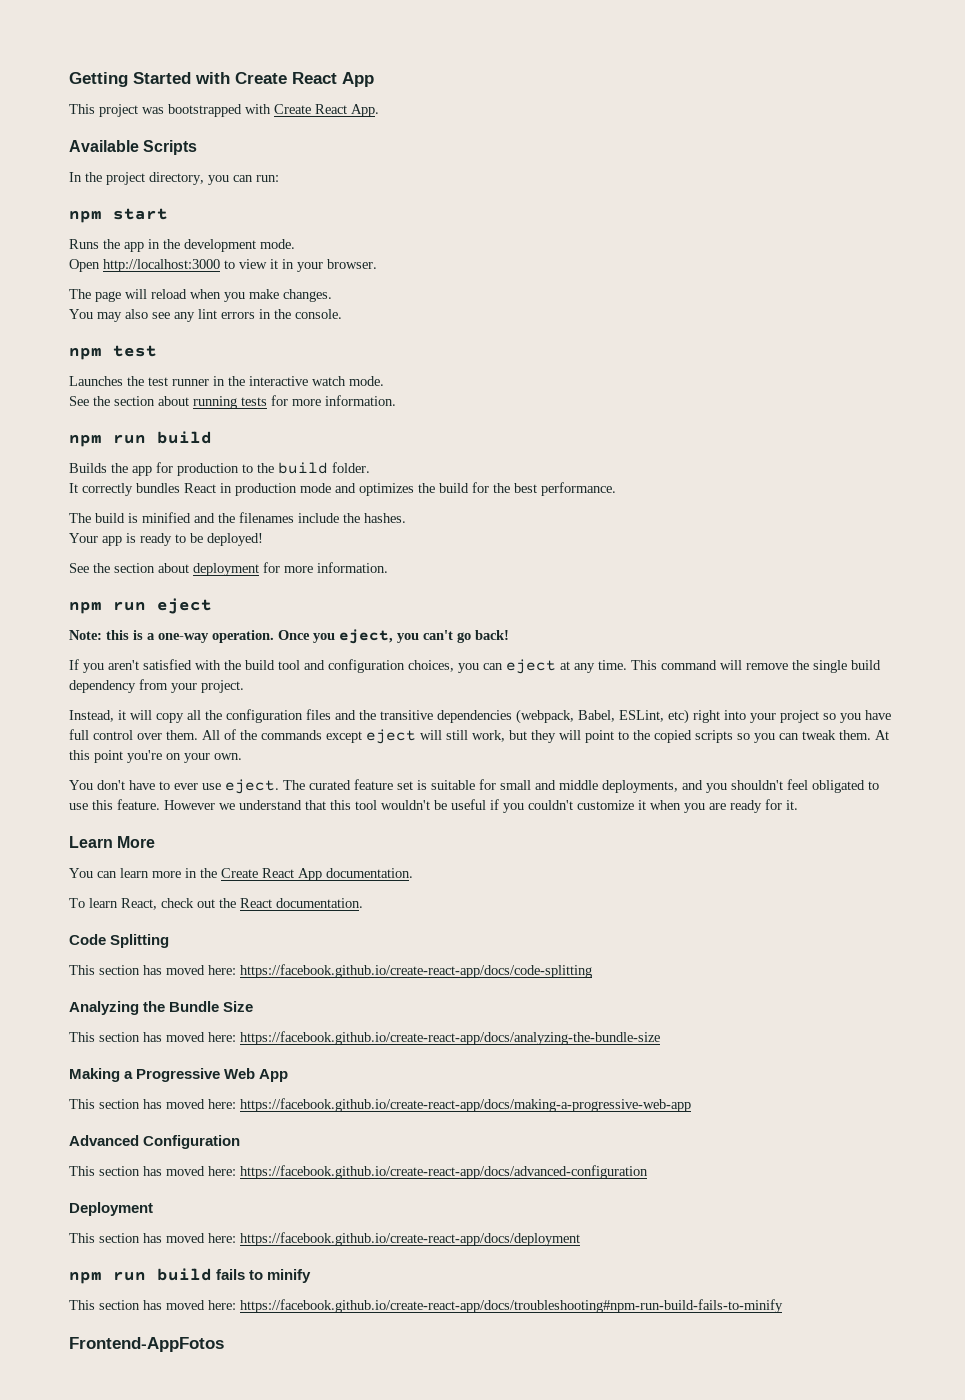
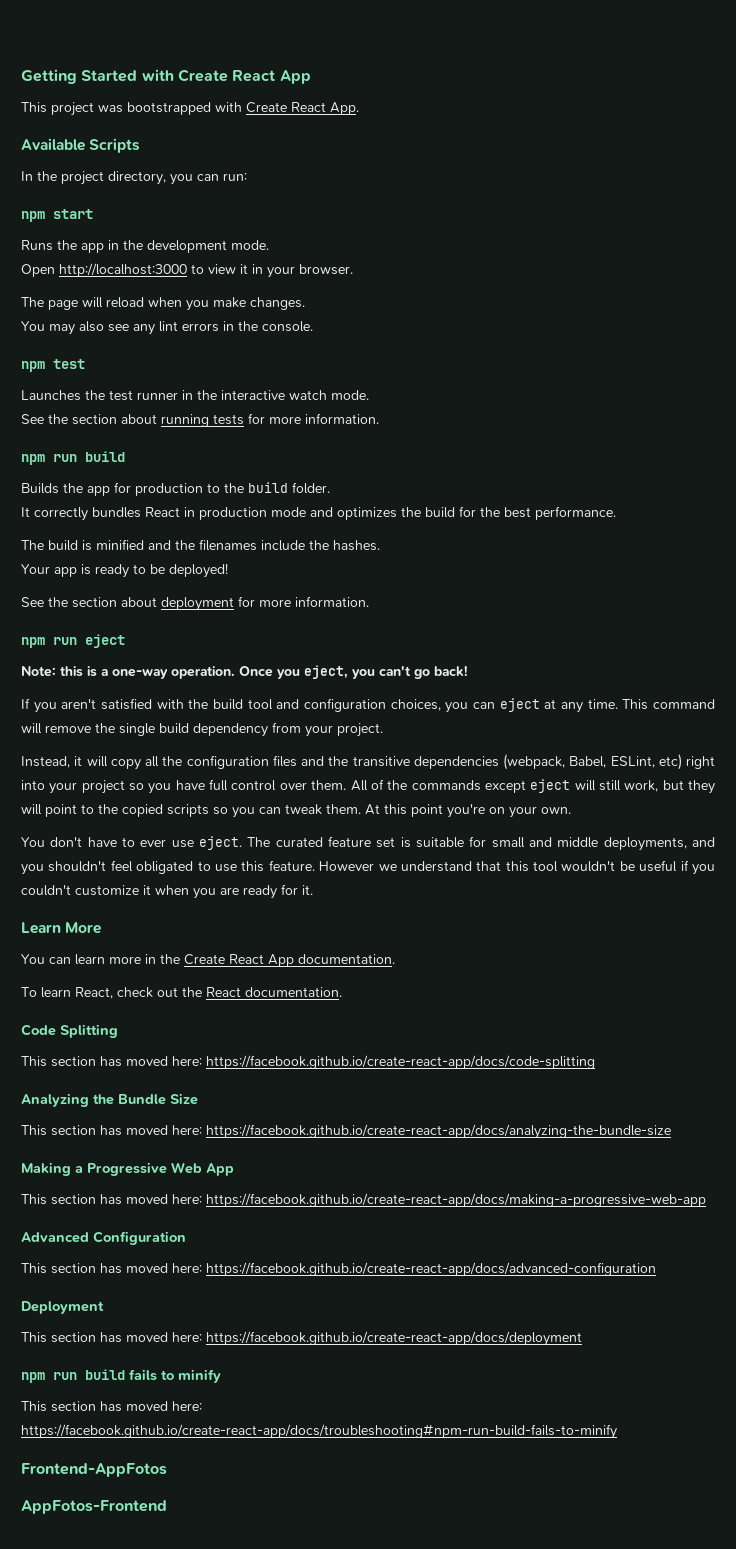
+ AppFotos-Frontend

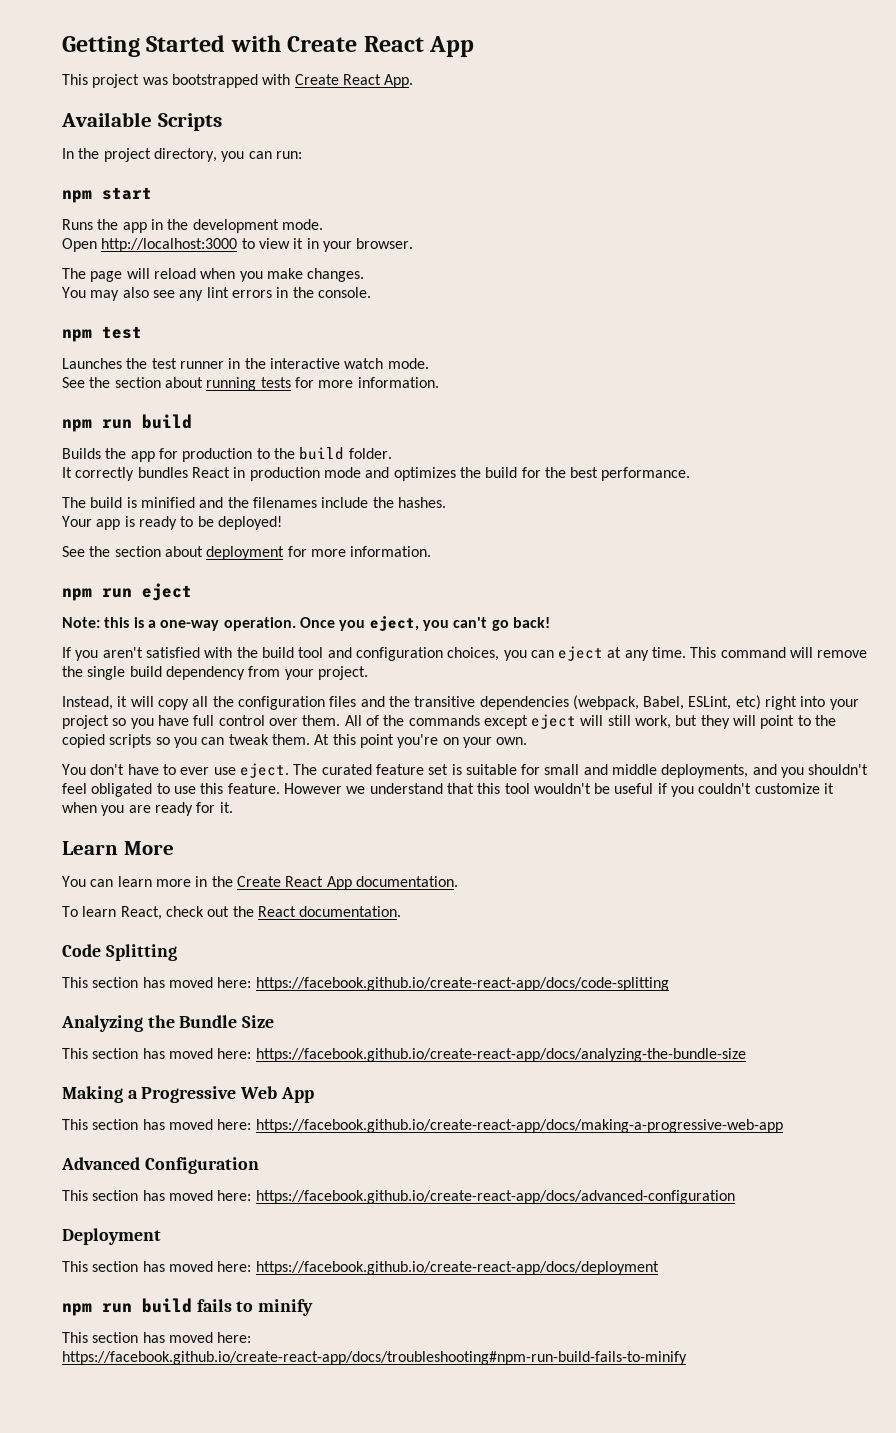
- Frontend-AppFotos
- AppFotos-Frontend

